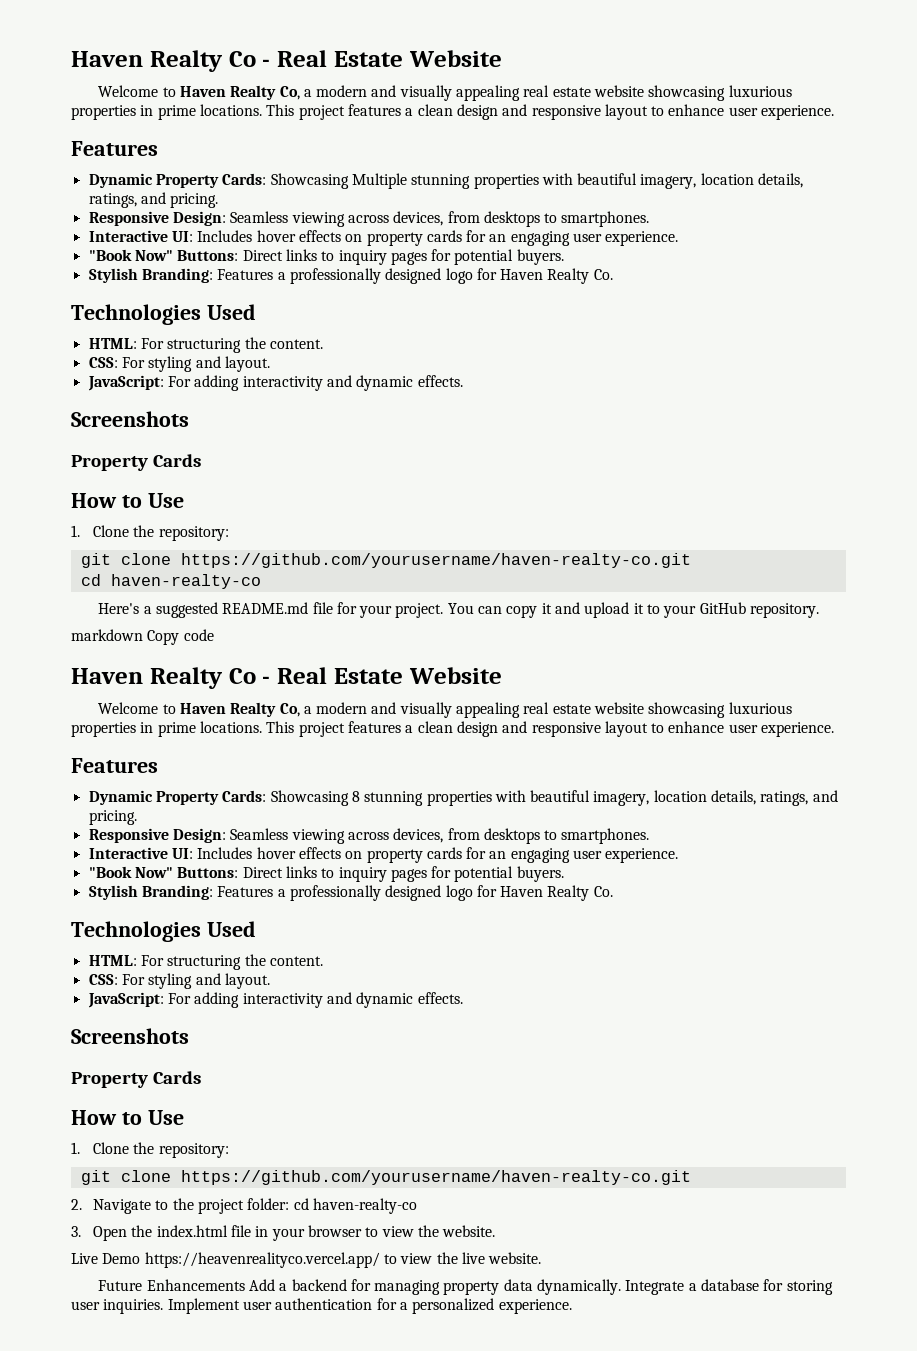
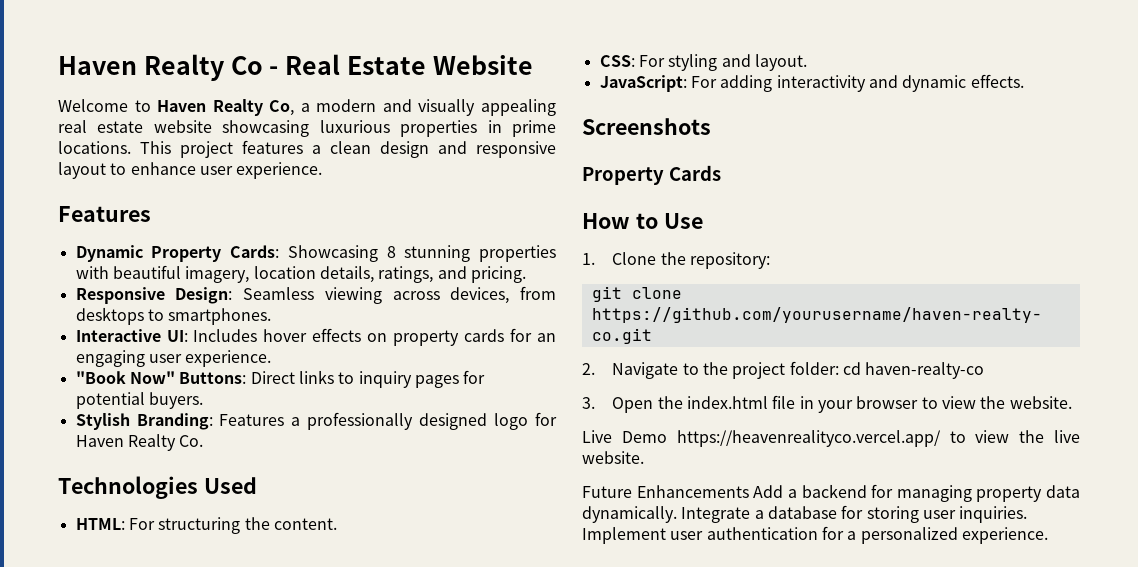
- Dynamic Property Cards: Showcasing Multiple stunning properties with beautiful imagery, location details, ratings, and pricing.
- Responsive Design: Seamless viewing across devices, from desktops to smartphones.
- Interactive UI: Includes hover effects on property cards for an engaging user experience.
- "Book Now" Buttons: Direct links to inquiry pages for potential buyers.
- Stylish Branding: Features a professionally designed logo for Haven Realty Co.
- Technologies Used
- HTML: For structuring the content.
- CSS: For styling and layout.
- JavaScript: For adding interactivity and dynamic effects.
- Screenshots
- Property Cards
- How to Use
- 1. Clone the repository:
- git clone https://github.com/yourusername/haven-realty-co.git
- cd haven-realty-co
- Here's a suggested README.md file for your project. You can copy it and upload it to your GitHub repository.
- markdown Copy code
- Haven Realty Co - Real Estate Website
- Welcome to Haven Realty Co, a modern and visually appealing real estate website showcasing luxurious properties in prime locations. This project features a clean design and responsive layout to enhance user experience.
- Features

